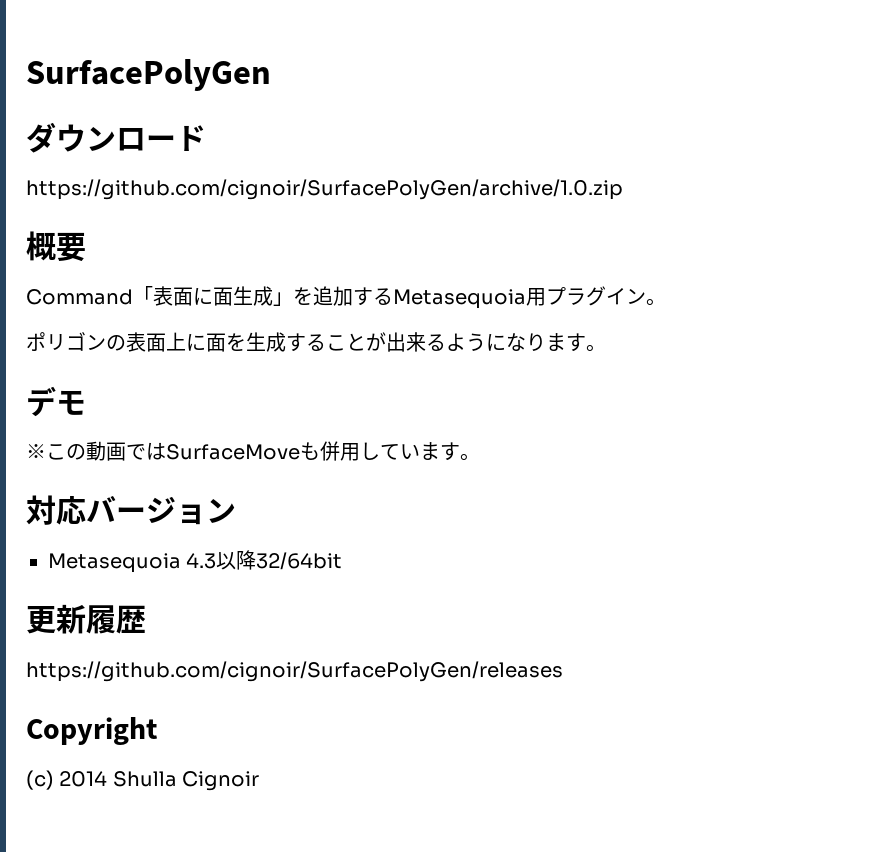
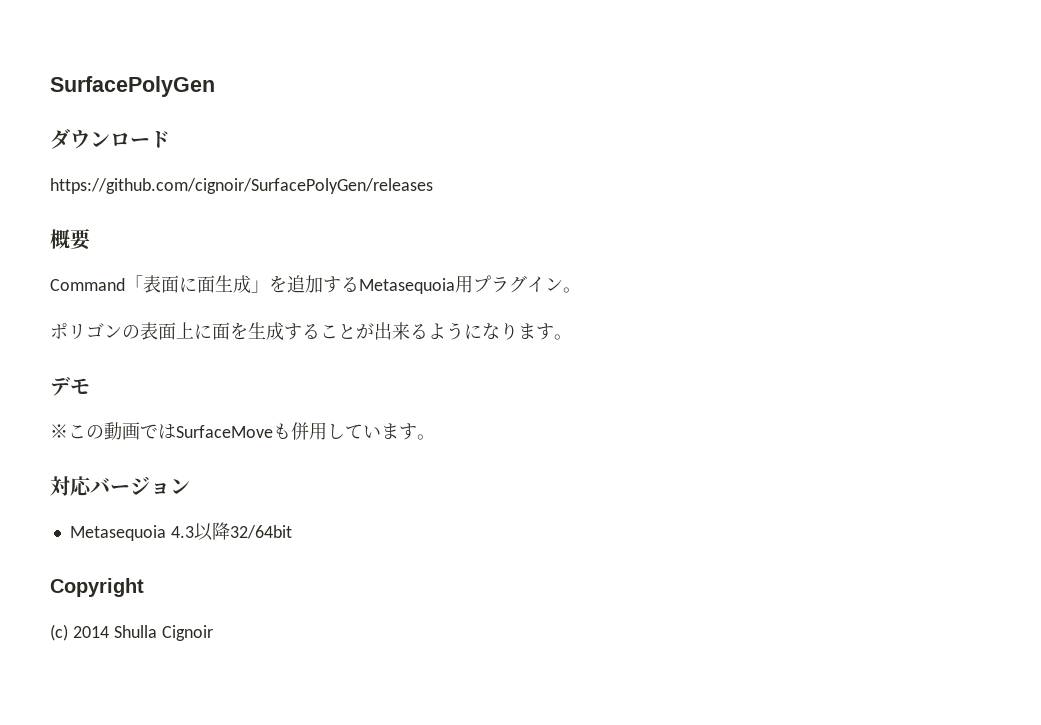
- https://github.com/cignoir/SurfacePolyGen/archive/1.0.zip
+ https://github.com/cignoir/SurfacePolyGen/releases
- 更新履歴
- https://github.com/cignoir/SurfacePolyGen/releases

